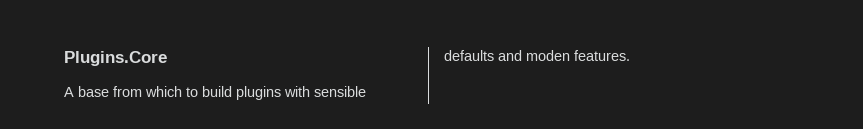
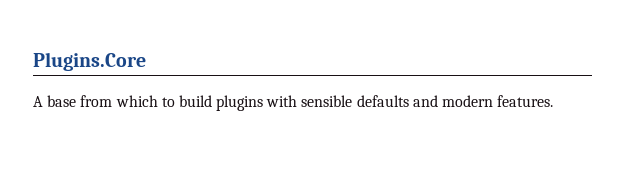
- A base from which to build plugins with sensible defaults and moden features.
+ A base from which to build plugins with sensible defaults and modern features.

